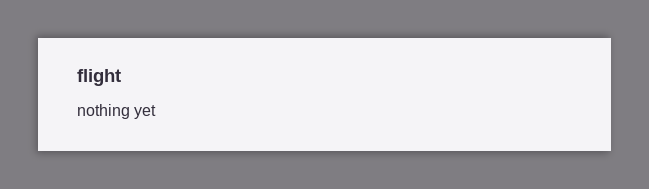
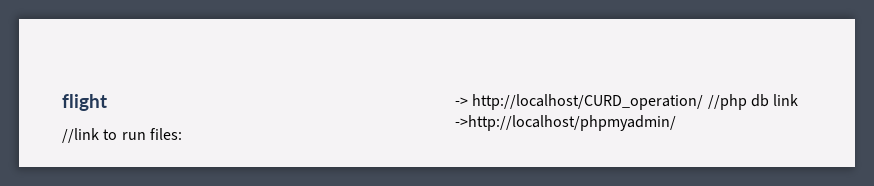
- nothing yet
+ //link to run files:
+ -> http://localhost/CURD_operation/ //php db link ->http://localhost/phpmyadmin/

